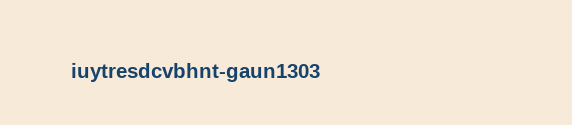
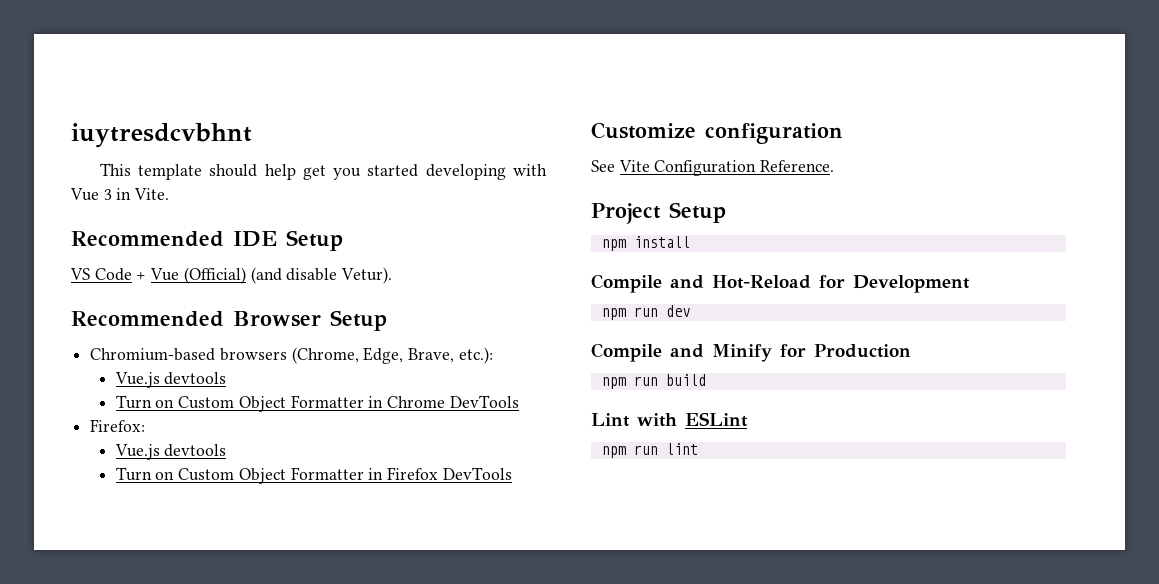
- iuytresdcvbhnt-gaun1303
+ iuytresdcvbhnt
+ This template should help get you started developing with Vue 3 in Vite.
+ Recommended IDE Setup
+ VS Code + Vue (Official) (and disable Vetur).
+ Recommended Browser Setup
+ Chromium-based browsers (Chrome, Edge, Brave, etc.):
+ Vue.js devtools
+ Turn on Custom Object Formatter in Chrome DevTools
+ Firefox:
+ Vue.js devtools
+ Turn on Custom Object Formatter in Firefox DevTools
+ Customize configuration
+ See Vite Configuration Reference.
+ Project Setup
+ npm install
+ Compile and Hot-Reload for Development
+ npm run dev
+ Compile and Minify for Production
+ npm run build
+ Lint with ESLint
+ npm run lint

